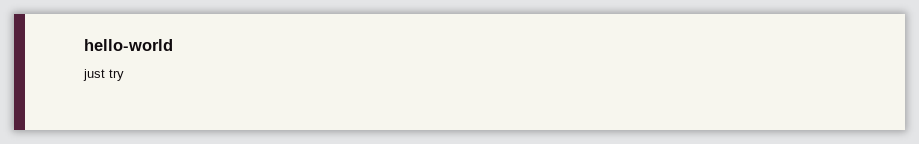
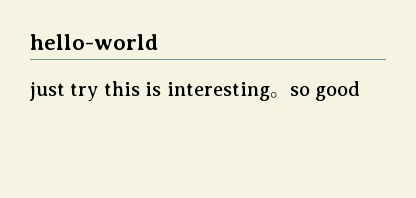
- just try
+ just try this is interesting。so good

